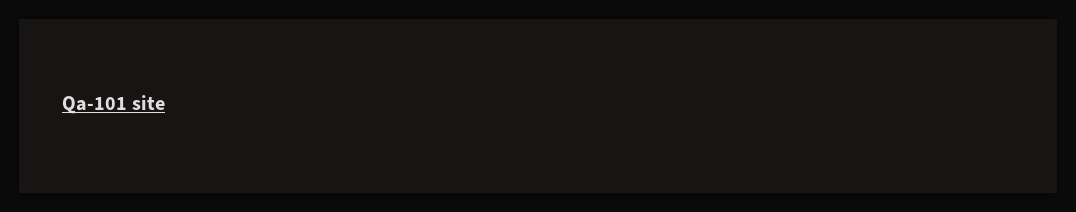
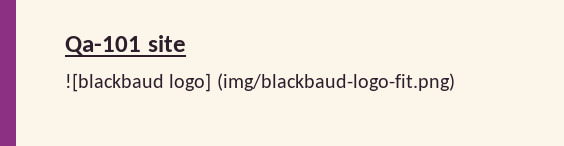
+ ![blackbaud logo] (img/blackbaud-logo-fit.png)

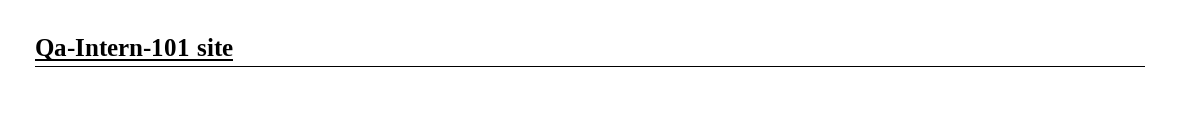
- Qa-101 site
+ Qa-Intern-101 site
- ![blackbaud logo] (img/blackbaud-logo-fit.png)

